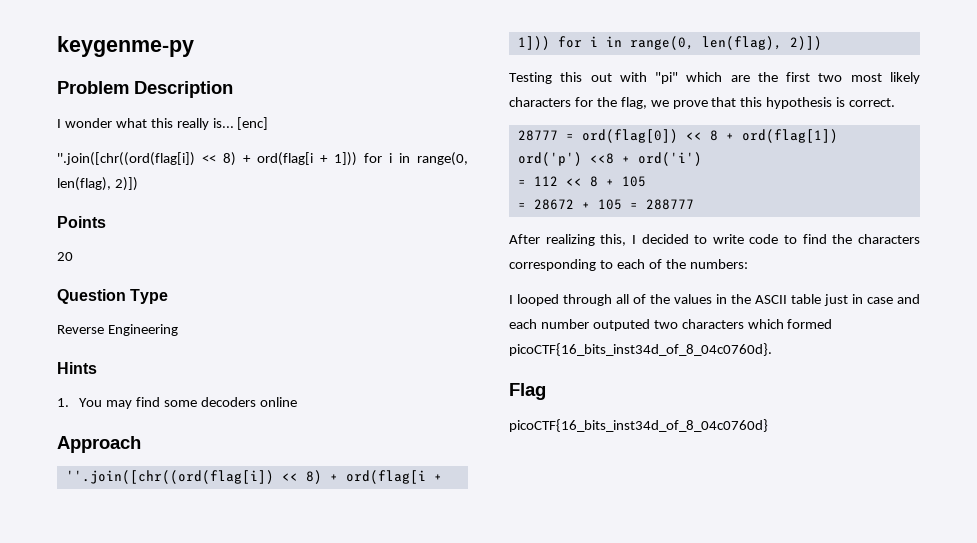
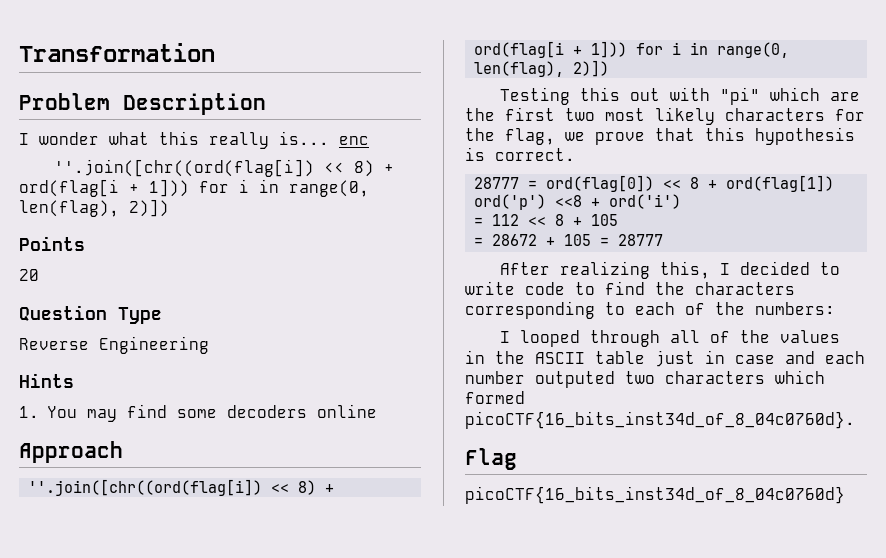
- keygenme-py
+ Transformation
- I wonder what this really is... [enc]
+ I wonder what this really is... enc
- = 28672 + 105 = 288777
+ = 28672 + 105 = 28777

